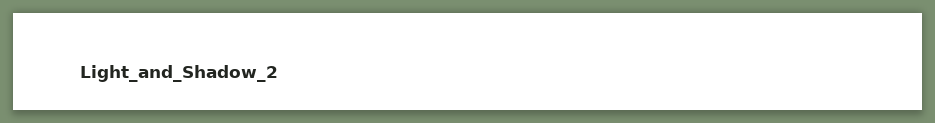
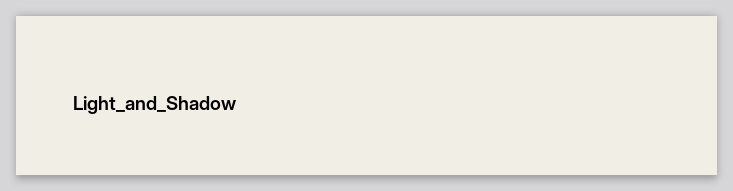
- Light_and_Shadow_2
+ Light_and_Shadow

